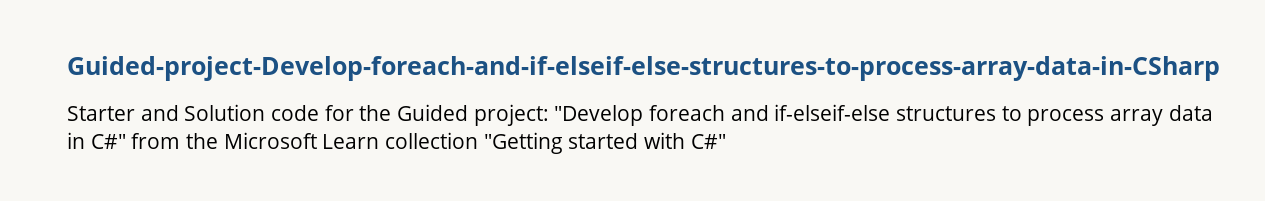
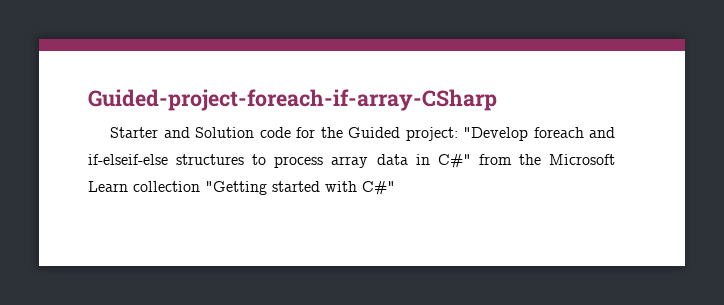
- Guided-project-Develop-foreach-and-if-elseif-else-structures-to-process-array-data-in-CSharp
+ Guided-project-foreach-if-array-CSharp

